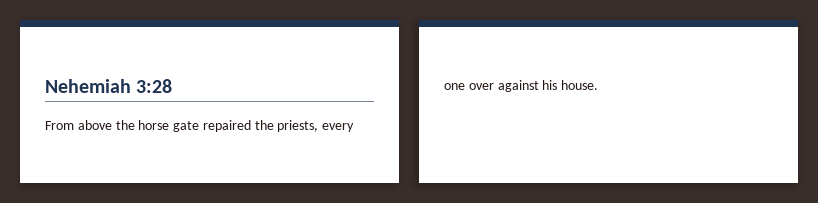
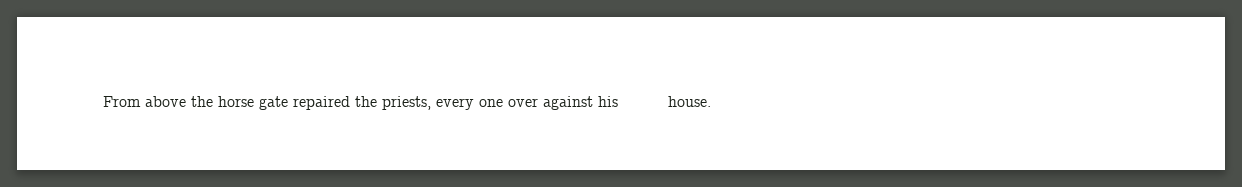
- Nehemiah 3:28

